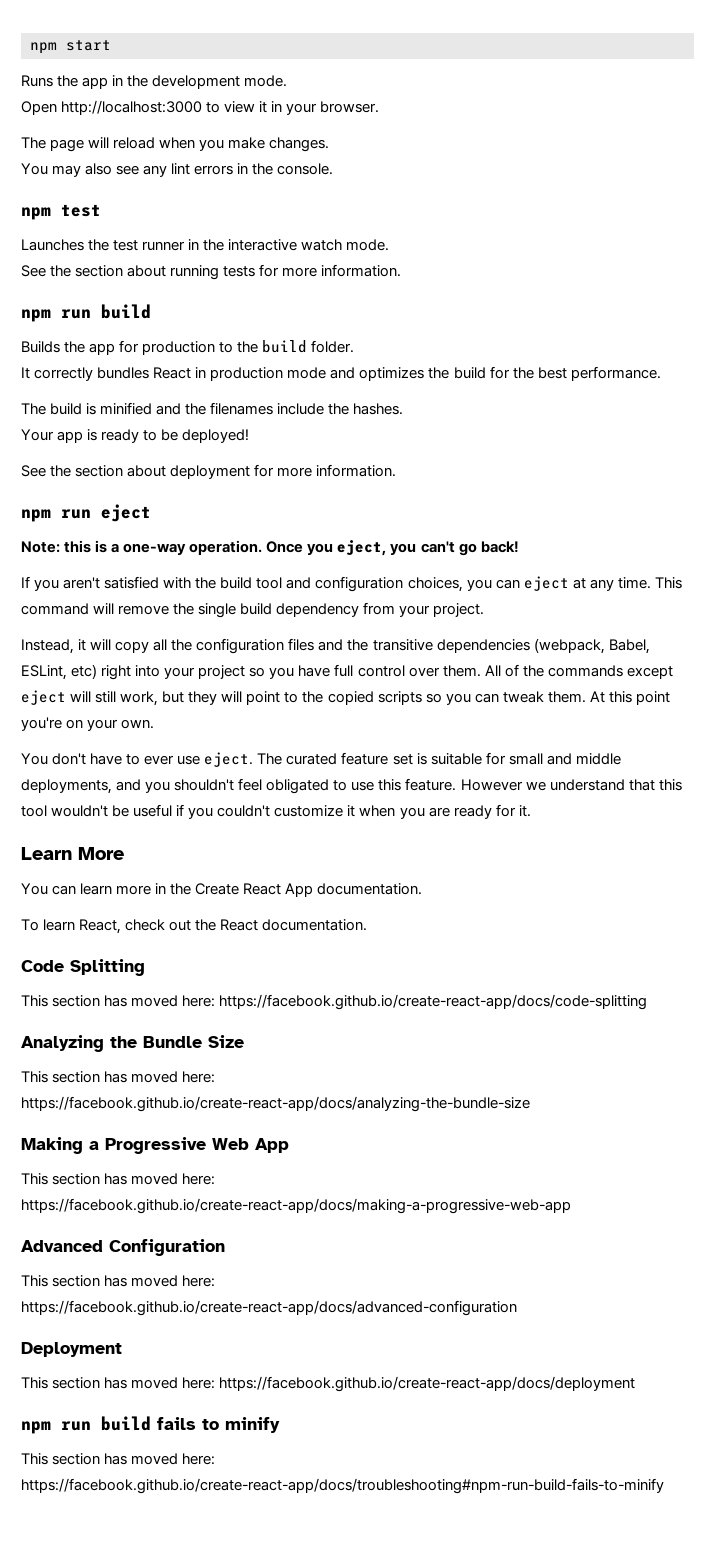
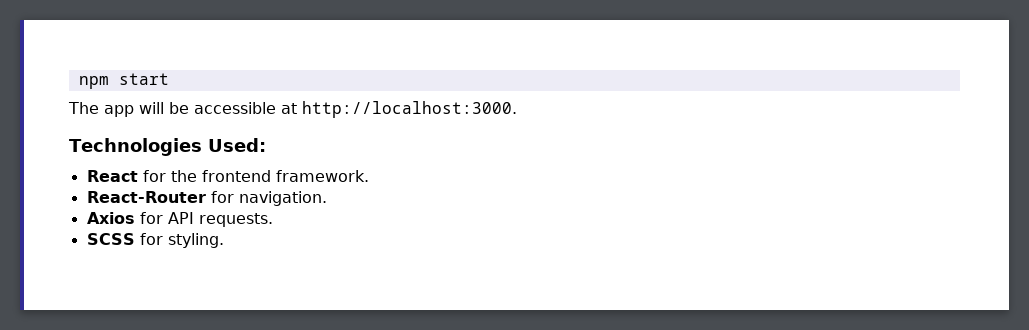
- Runs the app in the development mode.
- Open http://localhost:3000 to view it in your browser.
- The page will reload when you make changes.
- You may also see any lint errors in the console.
- npm test
- Launches the test runner in the interactive watch mode.
- See the section about running tests for more information.
- npm run build
- Builds the app for production to the build folder.
- It correctly bundles React in production mode and optimizes the build for the best performance.
- The build is minified and the filenames include the hashes.
- Your app is ready to be deployed!
- See the section about deployment for more information.
- npm run eject
- Note: this is a one-way operation. Once you eject, you can't go back!
- If you aren't satisfied with the build tool and configuration choices, you can eject at any time. This command will remove the single build dependency from your project.
- Instead, it will copy all the configuration files and the transitive dependencies (webpack, Babel, ESLint, etc) right into your project so you have full control over them. All of the commands except eject will still work, but they will point to the copied scripts so you can tweak them. At this point you're on your own.
- You don't have to ever use eject. The curated feature set is suitable for small and middle deployments, and you shouldn't feel obligated to use this feature. However we understand that this tool wouldn't be useful if you couldn't customize it when you are ready for it.
- Learn More
- You can learn more in the Create React App documentation.
- To learn React, check out the React documentation.
- Code Splitting
- This section has moved here: https://facebook.github.io/create-react-app/docs/code-splitting
- Analyzing the Bundle Size
- This section has moved here: https://facebook.github.io/create-react-app/docs/analyzing-the-bundle-size
- Making a Progressive Web App
- This section has moved here: https://facebook.github.io/create-react-app/docs/making-a-progressive-web-app
- Advanced Configuration
- This section has moved here: https://facebook.github.io/create-react-app/docs/advanced-configuration
- Deployment
- This section has moved here: https://facebook.github.io/create-react-app/docs/deployment
- npm run build fails to minify
- This section has moved here: https://facebook.github.io/create-react-app/docs/troubleshooting#npm-run-build-fails-to-minify
+ The app will be accessible at http://localhost:3000.
+ Technologies Used:
+ React for the frontend framework.
+ React-Router for navigation.
+ Axios for API requests.
+ SCSS for styling.

